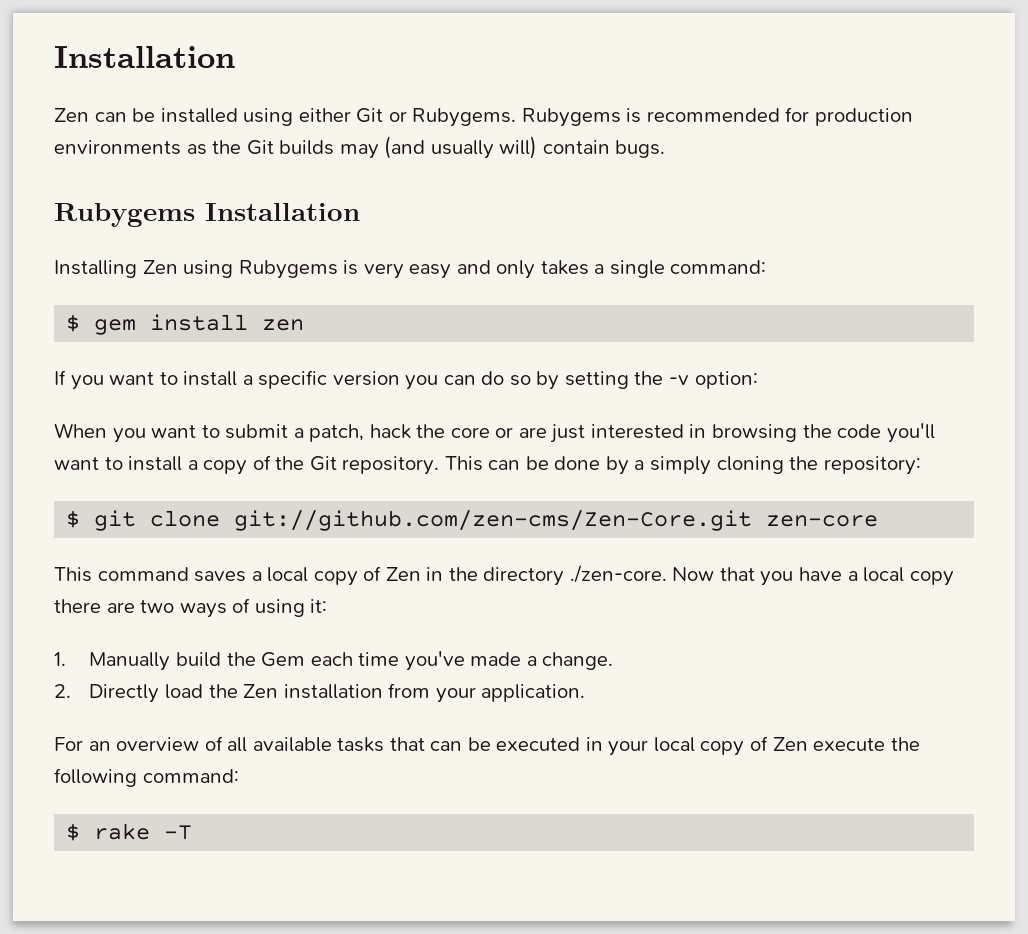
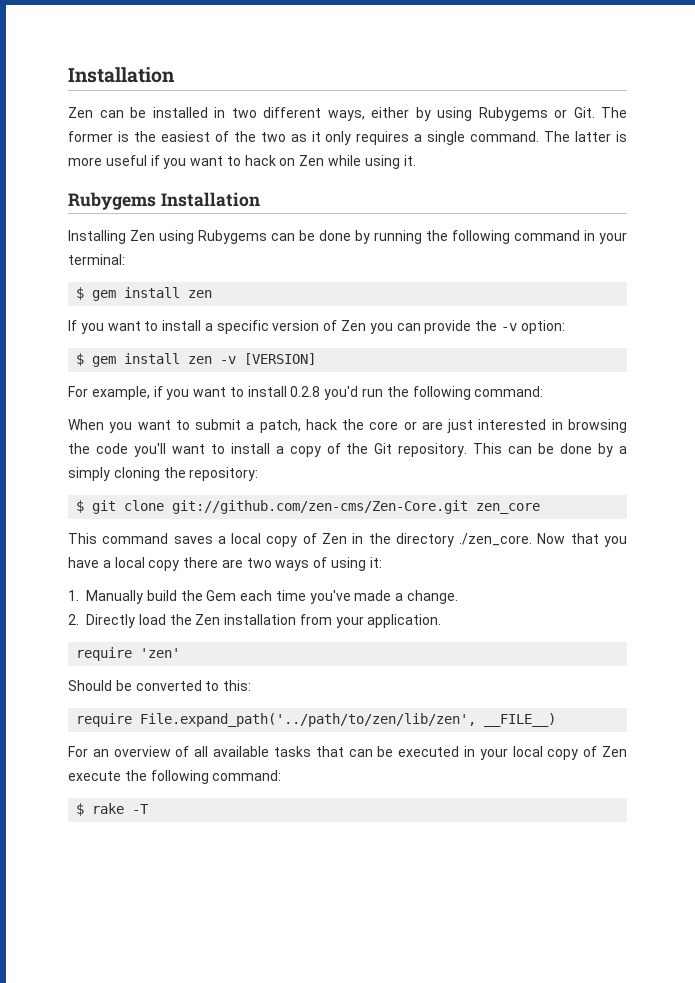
- Zen can be installed using either Git or Rubygems. Rubygems is recommended for production environments as the Git builds may (and usually will) contain bugs.
+ Zen can be installed in two different ways, either by using Rubygems or Git. The former is the easiest of the two as it only requires a single command. The latter is more useful if you want to hack on Zen while using it.
- Installing Zen using Rubygems is very easy and only takes a single command:
+ Installing Zen using Rubygems can be done by running the following command in your terminal:
- If you want to install a specific version you can do so by setting the -v option:
+ If you want to install a specific version of Zen you can provide the -v option:
+ $ gem install zen -v [VERSION]
+ For example, if you want to install 0.2.8 you'd run the following command:
- $ git clone git://github.com/zen-cms/Zen-Core.git zen-core
+ $ git clone git://github.com/zen-cms/Zen-Core.git zen_core
- This command saves a local copy of Zen in the directory ./zen-core. Now that you have a local copy there are two ways of using it:
+ This command saves a local copy of Zen in the directory ./zen_core. Now that you have a local copy there are two ways of using it:
+ require 'zen'
+ Should be converted to this:
+ require File.expand_path('../path/to/zen/lib/zen', __FILE__)

